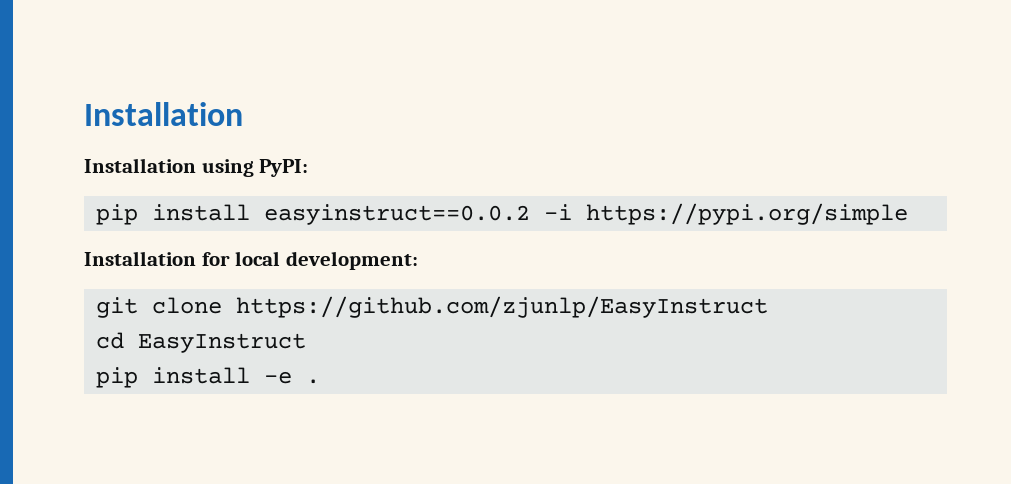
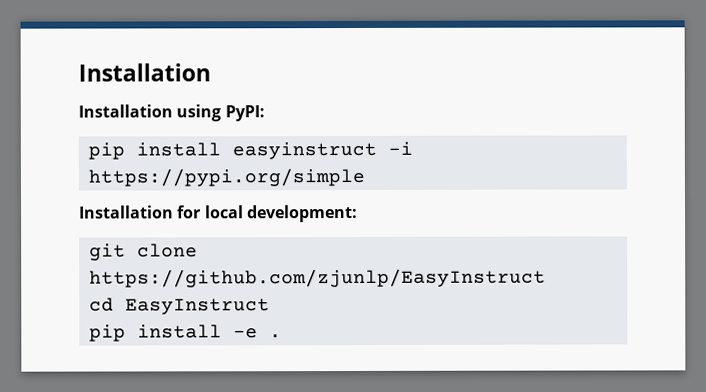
- pip install easyinstruct==0.0.2 -i https://pypi.org/simple
+ pip install easyinstruct -i https://pypi.org/simple

